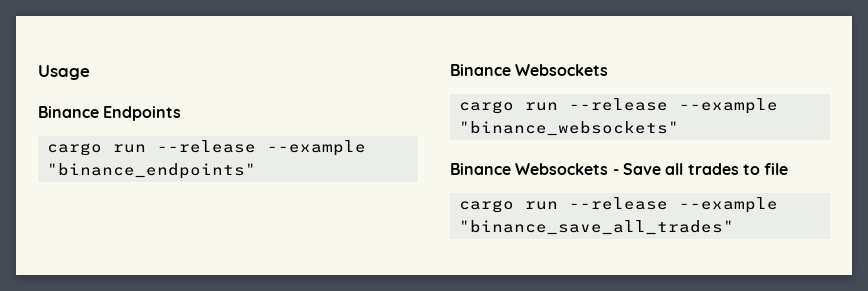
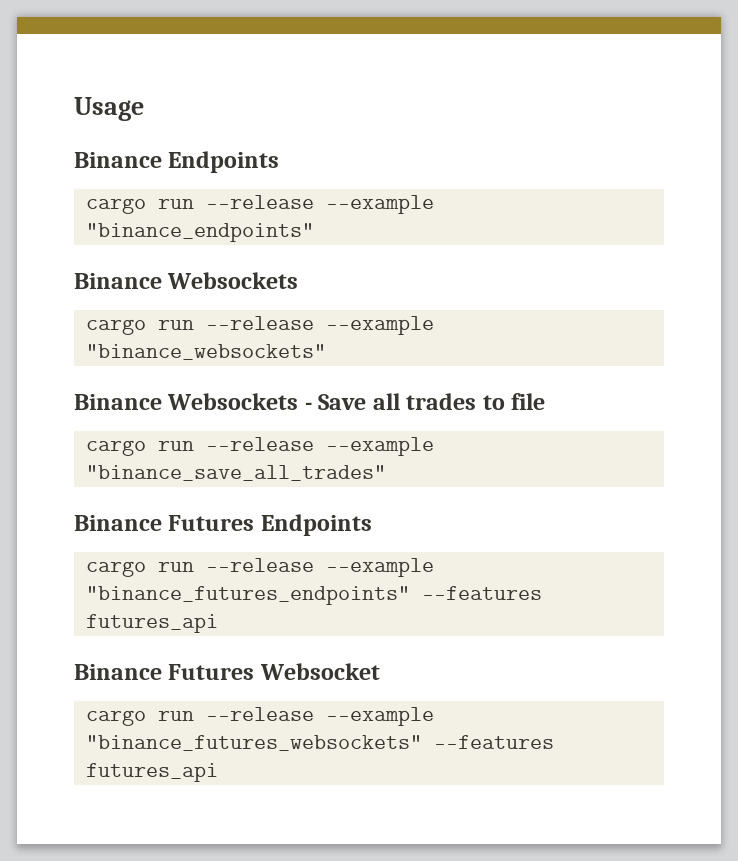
+ Binance Futures Endpoints
+ cargo run --release --example "binance_futures_endpoints" --features futures_api
+ Binance Futures Websocket
+ cargo run --release --example "binance_futures_websockets" --features futures_api

